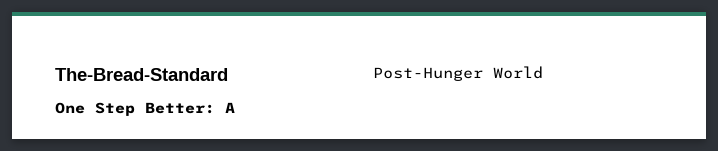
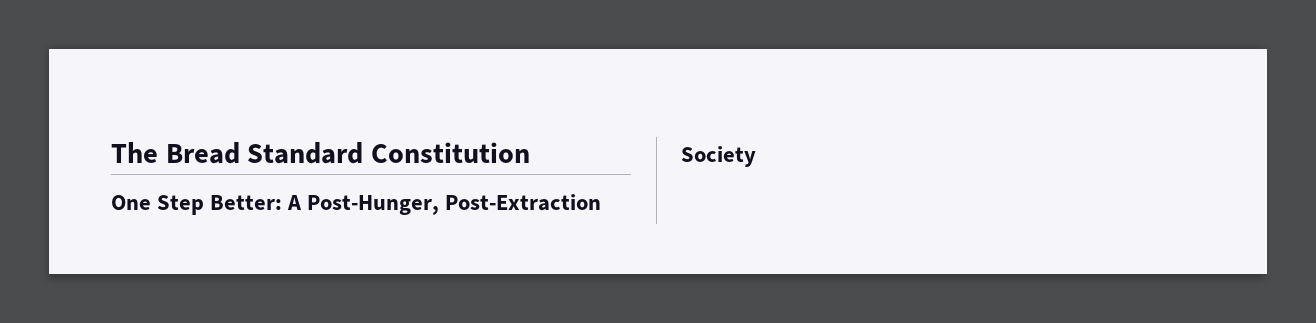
- The-Bread-Standard
+ The Bread Standard Constitution
- One Step Better: A Post-Hunger World
+ One Step Better: A Post-Hunger, Post-Extraction Society

